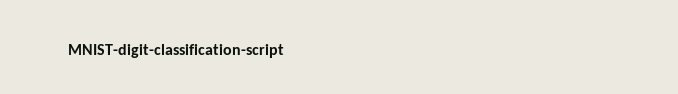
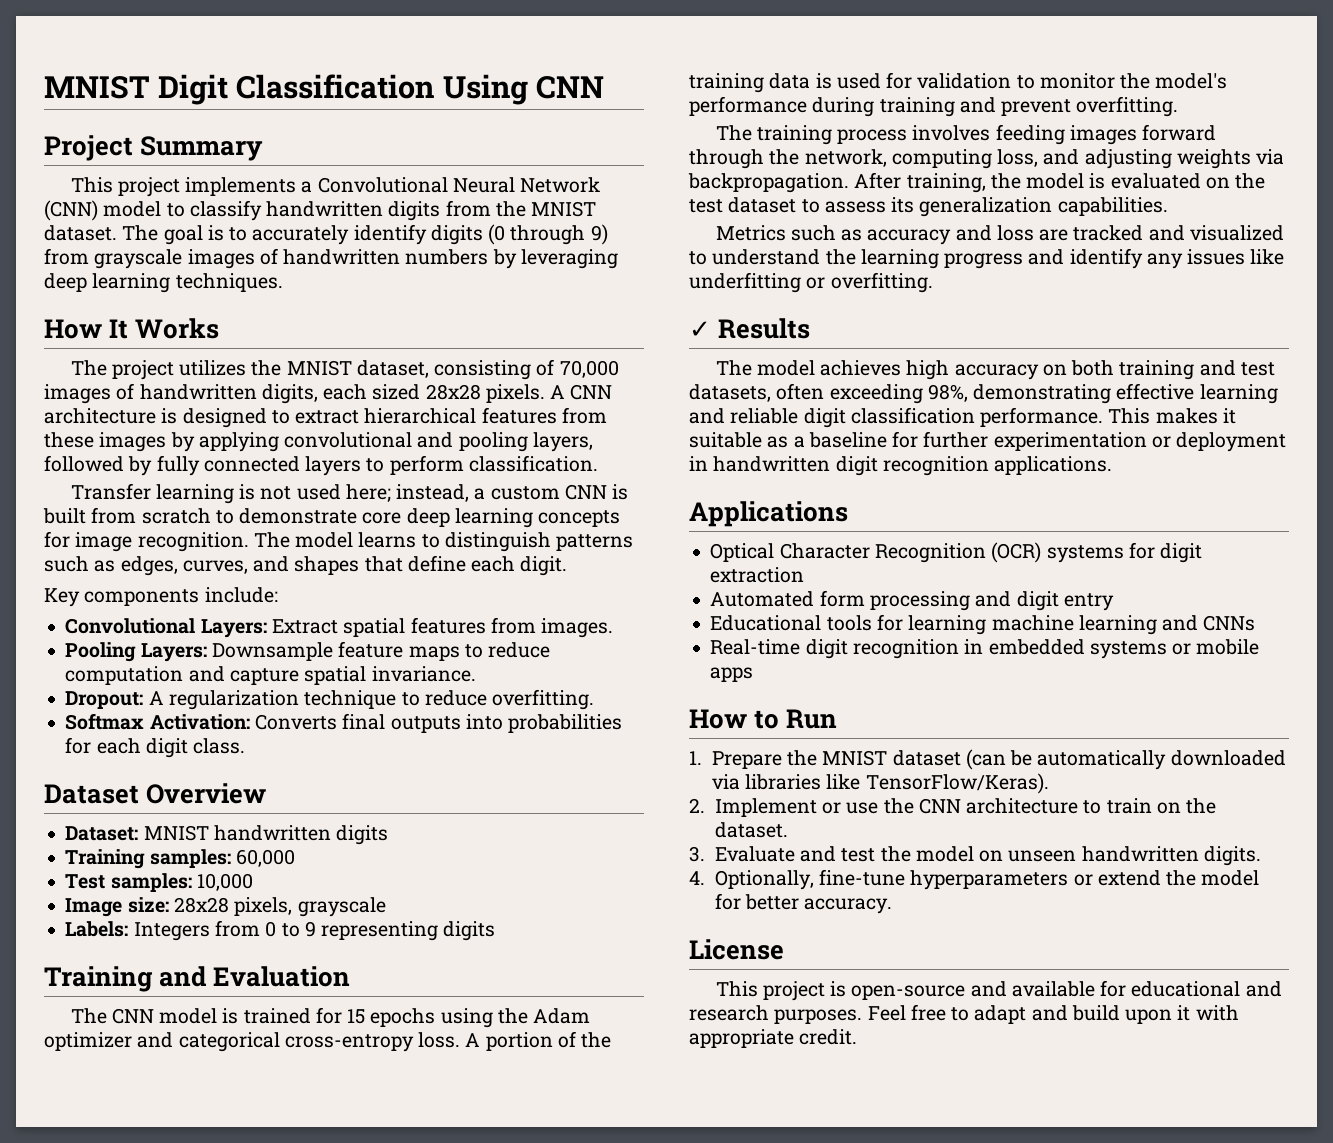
- MNIST-digit-classification-script
+ MNIST Digit Classification Using CNN
+ Project Summary
+ This project implements a Convolutional Neural Network (CNN) model to classify handwritten digits from the MNIST dataset. The goal is to accurately identify digits (0 through 9) from grayscale images of handwritten numbers by leveraging deep learning techniques.
+ How It Works
+ The project utilizes the MNIST dataset, consisting of 70,000 images of handwritten digits, each sized 28x28 pixels. A CNN architecture is designed to extract hierarchical features from these images by applying convolutional and pooling layers, followed by fully connected layers to perform classification.
+ Transfer learning is not used here; instead, a custom CNN is built from scratch to demonstrate core deep learning concepts for image recognition. The model learns to distinguish patterns such as edges, curves, and shapes that define each digit.
+ Key components include:
+ Convolutional Layers: Extract spatial features from images.
+ Pooling Layers: Downsample feature maps to reduce computation and capture spatial invariance.
+ Dropout: A regularization technique to reduce overfitting.
+ Softmax Activation: Converts final outputs into probabilities for each digit class.
+ Dataset Overview
+ Dataset: MNIST handwritten digits
+ Training samples: 60,000
+ Test samples: 10,000
+ Image size: 28x28 pixels, grayscale
+ Labels: Integers from 0 to 9 representing digits
+ Training and Evaluation
+ The CNN model is trained for 15 epochs using the Adam optimizer and categorical cross-entropy loss. A portion of the training data is used for validation to monitor the model's performance during training and prevent overfitting.
+ The training process involves feeding images forward through the network, computing loss, and adjusting weights via backpropagation. After training, the model is evaluated on the test dataset to assess its generalization capabilities.
+ Metrics such as accuracy and loss are tracked and visualized to understand the learning progress and identify any issues like underfitting or overfitting.
+ ✓ Results
+ The model achieves high accuracy on both training and test datasets, often exceeding 98%, demonstrating effective learning and reliable digit classification performance. This makes it suitable as a baseline for further experimentation or deployment in handwritten digit recognition applications.
+ Applications
+ Optical Character Recognition (OCR) systems for digit extraction
+ Automated form processing and digit entry
+ Educational tools for learning machine learning and CNNs
+ Real-time digit recognition in embedded systems or mobile apps
+ How to Run
+ 1. Prepare the MNIST dataset (can be automatically downloaded via libraries like TensorFlow/Keras).
+ 2. Implement or use the CNN architecture to train on the dataset.
+ 3. Evaluate and test the model on unseen handwritten digits.
+ 4. Optionally, fine-tune hyperparameters or extend the model for better accuracy.
+ License
+ This project is open-source and available for educational and research purposes. Feel free to adapt and build upon it with appropriate credit.

